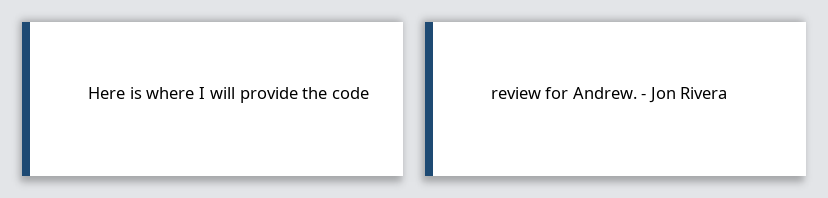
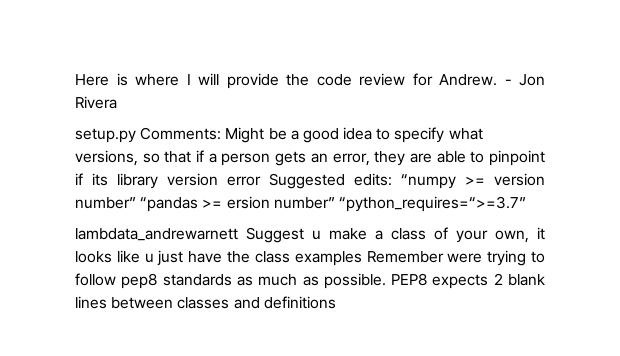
+ setup.py Comments: Might be a good idea to specify what versions, so that if a person gets an error, they are able to pinpoint if its library version error Suggested edits: “numpy >= version number” “pandas >= ersion number” “python_requires=“>=3.7”
+ lambdata_andrewarnett Suggest u make a class of your own, it looks like u just have the class examples Remember were trying to follow pep8 standards as much as possible. PEP8 expects 2 blank lines between classes and definitions

